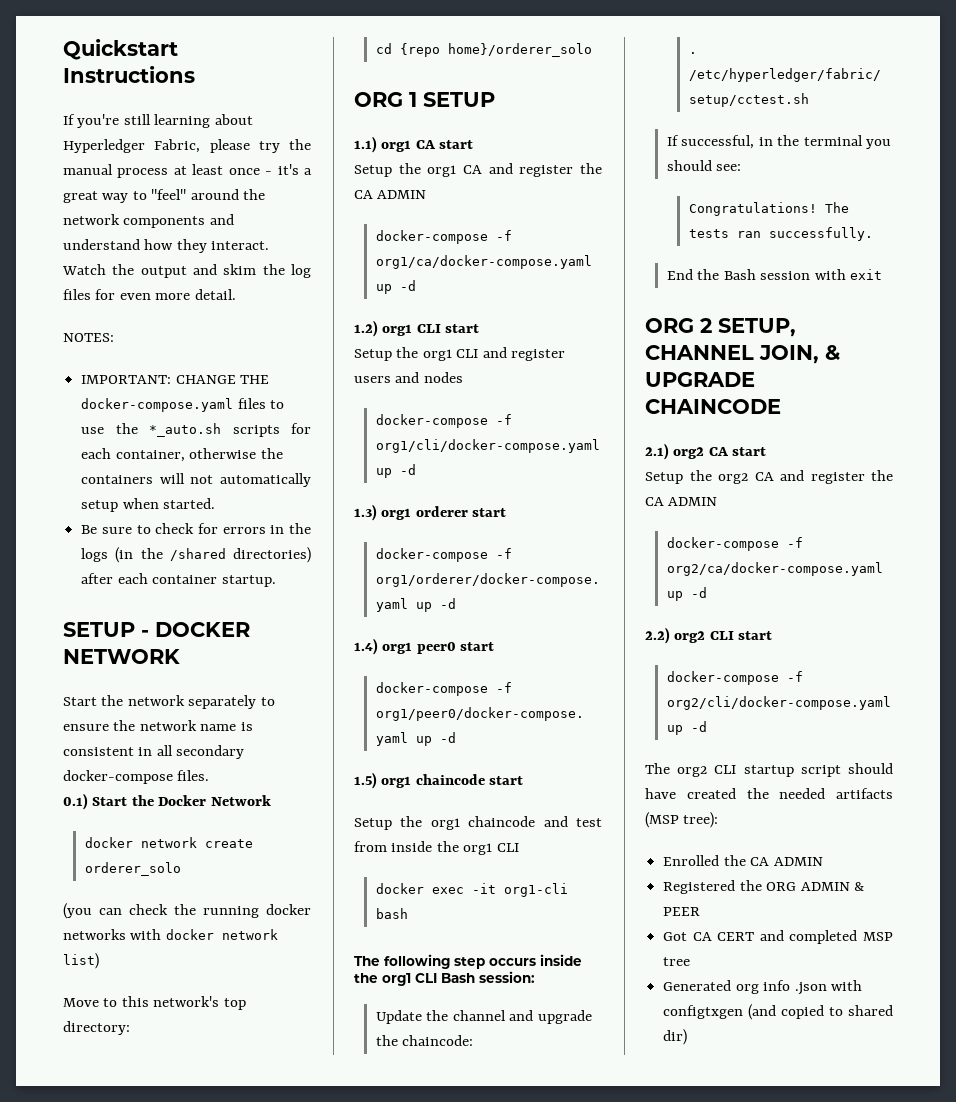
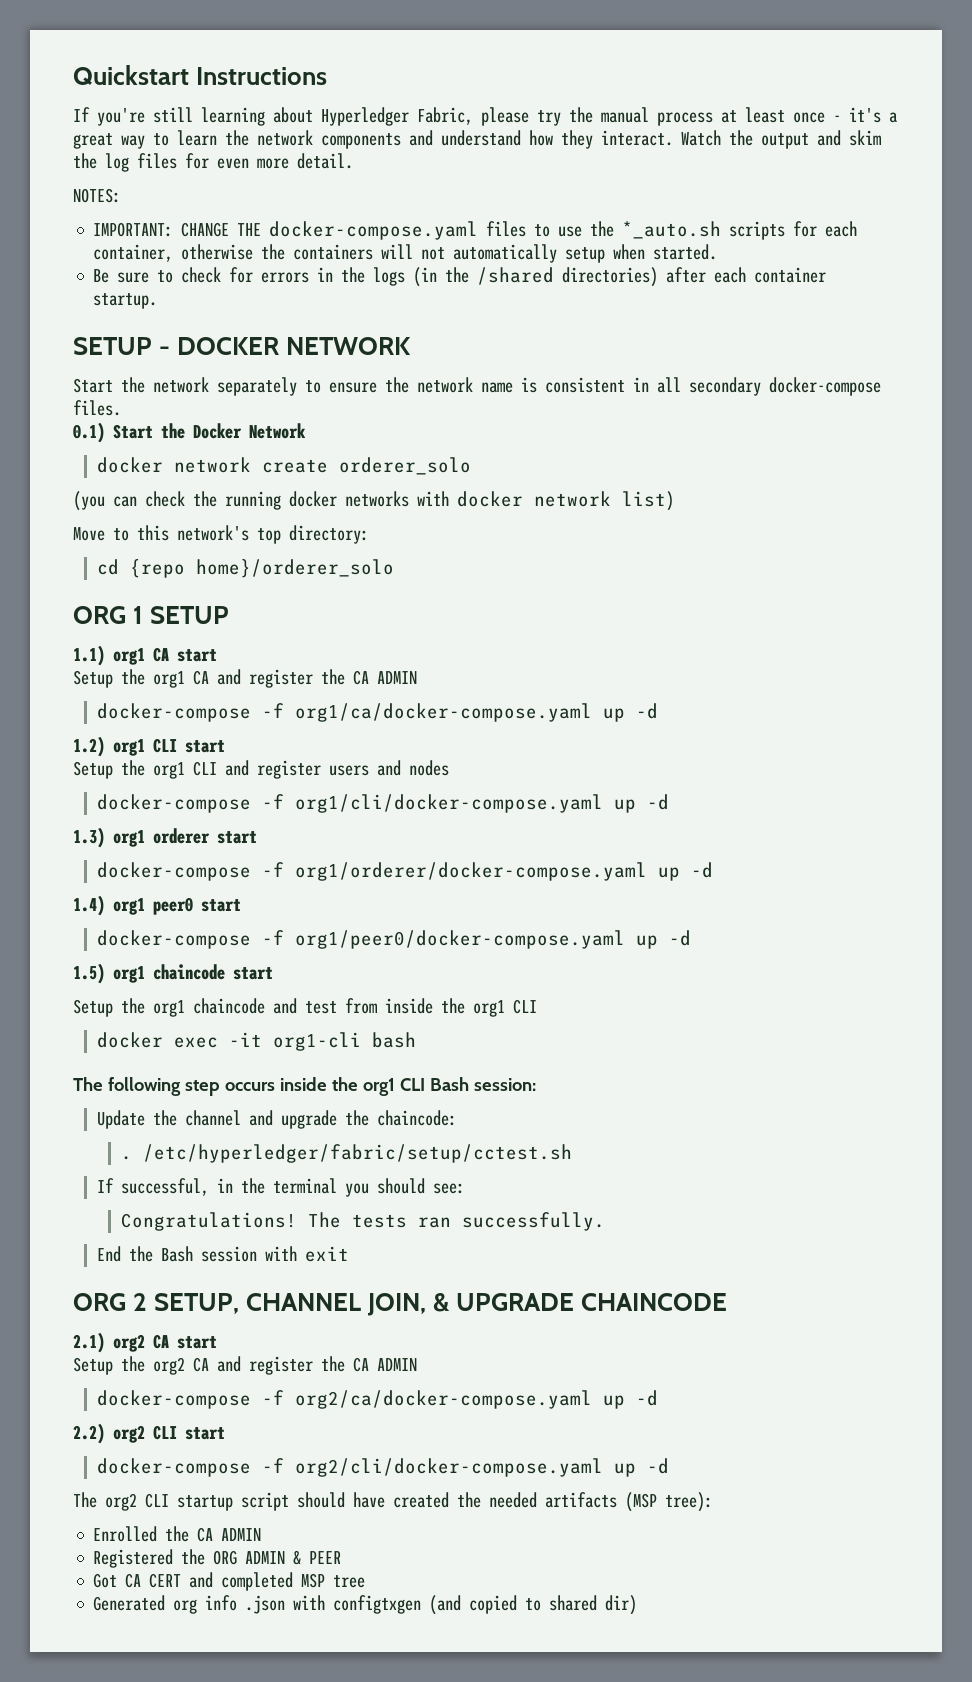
- If you're still learning about Hyperledger Fabric, please try the manual process at least once - it's a great way to "feel" around the network components and understand how they interact.
+ If you're still learning about Hyperledger Fabric, please try the manual process at least once - it's a great way to learn the network components and understand how they interact.

